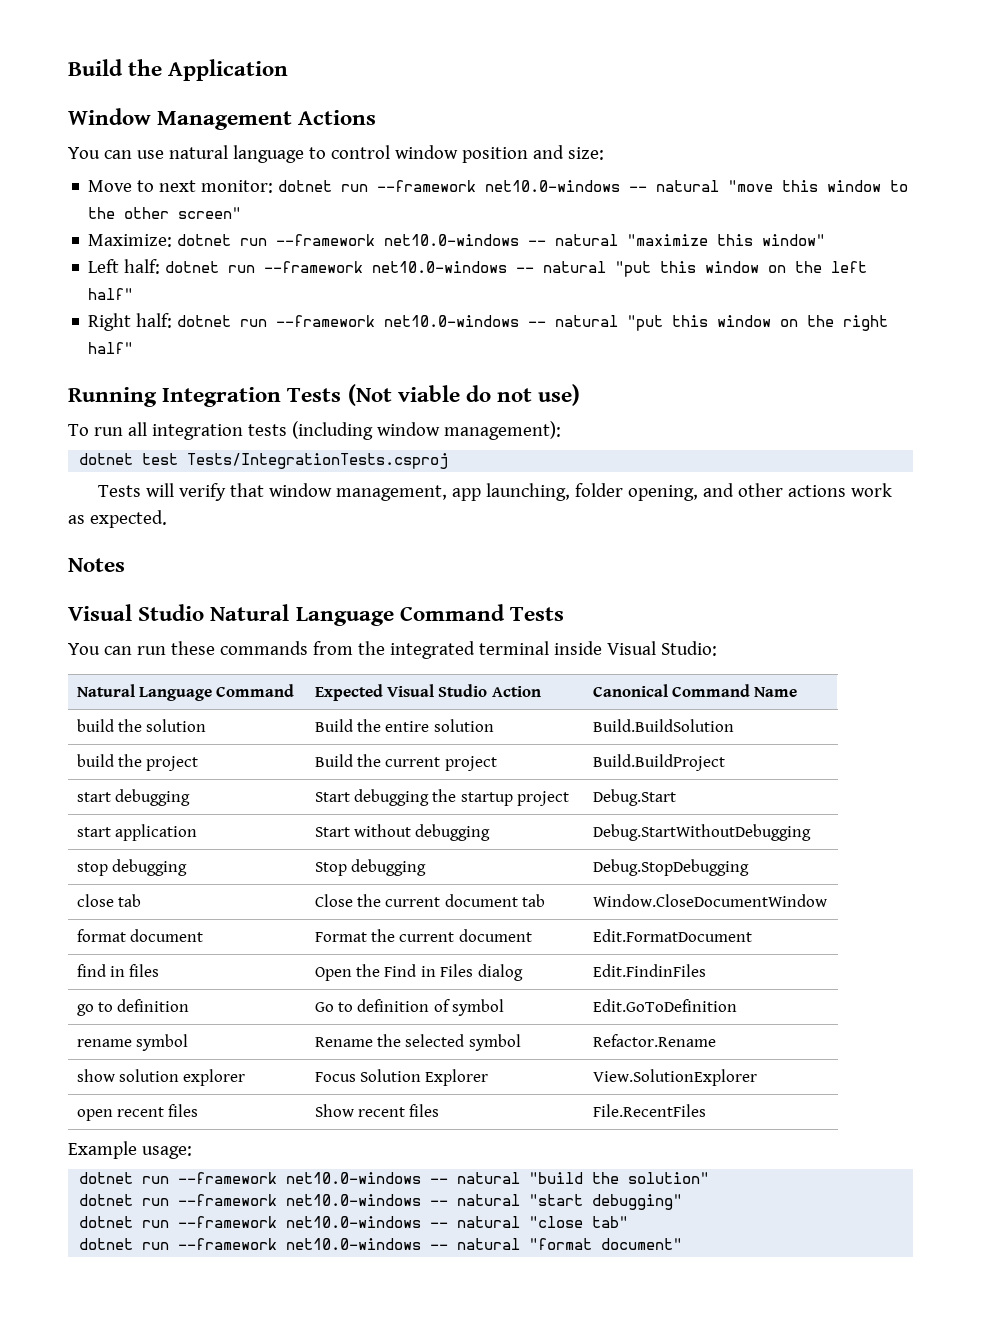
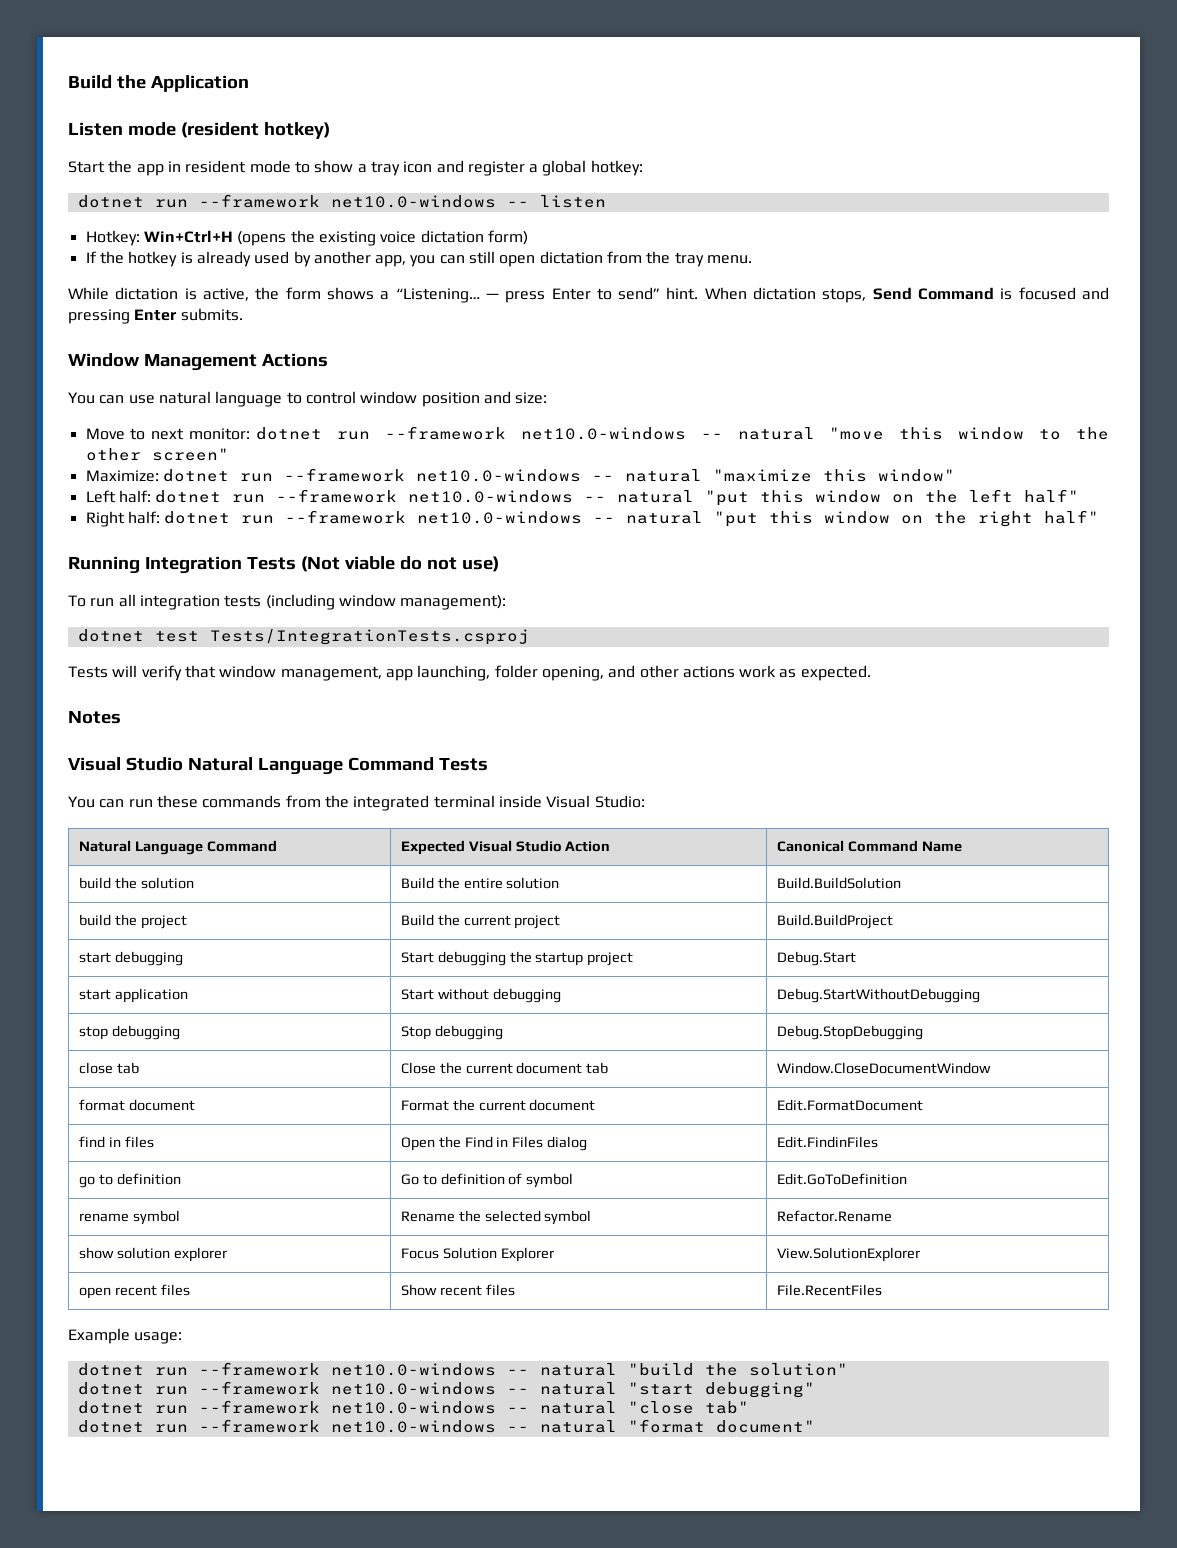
+ Listen mode (resident hotkey)
+ Start the app in resident mode to show a tray icon and register a global hotkey:
+ dotnet run --framework net10.0-windows -- listen
+ Hotkey: Win+Ctrl+H (opens the existing voice dictation form)
+ If the hotkey is already used by another app, you can still open dictation from the tray menu.
+ While dictation is active, the form shows a “Listening… — press Enter to send” hint. When dictation stops, Send Command is focused and pressing Enter submits.

